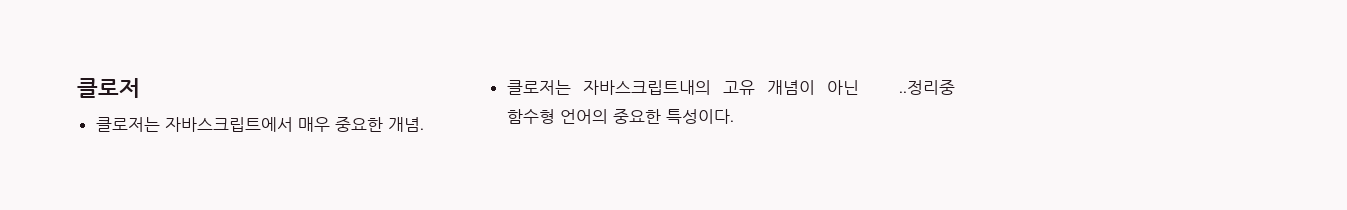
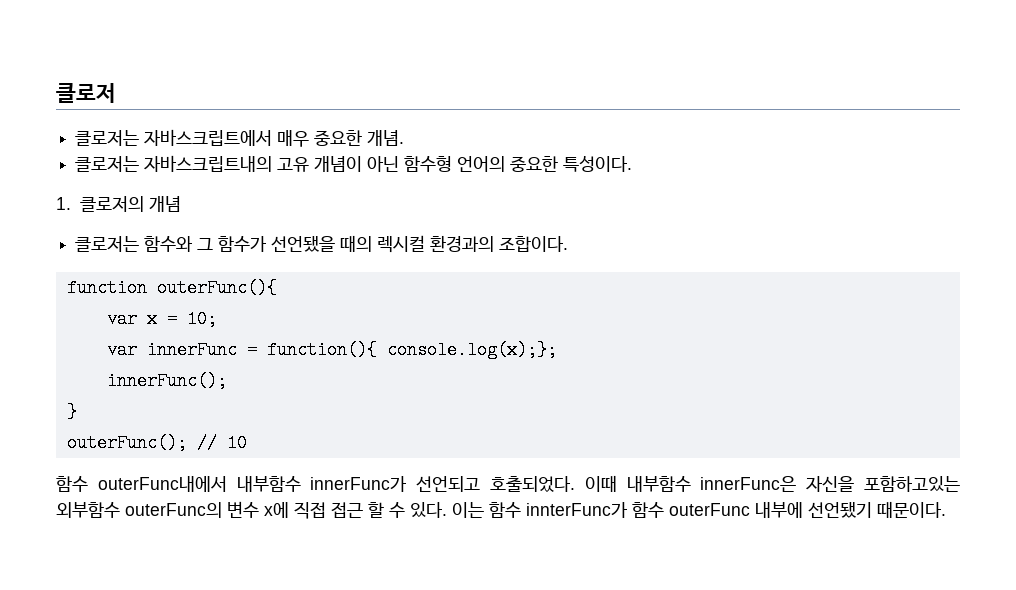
- ..정리중
+ 1. 클로저의 개념
+ 클로저는 함수와 그 함수가 선언됐을 때의 렉시컬 환경과의 조합이다.
+ function outerFunc(){
+ var x = 10;
+ var innerFunc = function(){ console.log(x);};
+ innerFunc();
+ }
+ outerFunc(); // 10
+ 함수 outerFunc내에서 내부함수 innerFunc가 선언되고 호출되었다. 이때 내부함수 innerFunc은 자신을 포함하고있는 외부함수 outerFunc의 변수 x에 직접 접근 할 수 있다. 이는 함수 innterFunc가 함수 outerFunc 내부에 선언됐기 때문이다.

